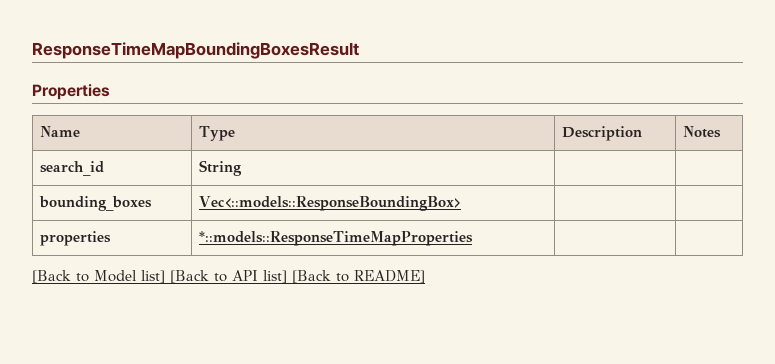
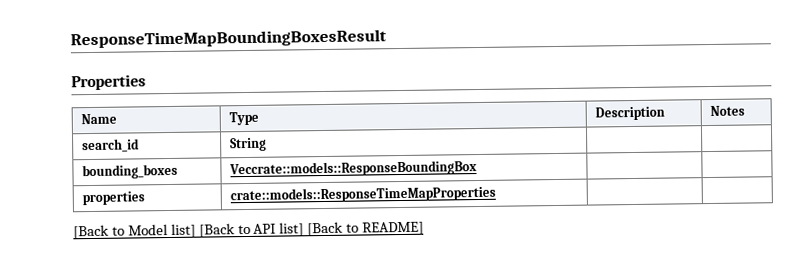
- bounding_boxes | Vec<::models::ResponseBoundingBox> | |
+ bounding_boxes | Veccrate::models::ResponseBoundingBox | |
- properties | *::models::ResponseTimeMapProperties | |
+ properties | crate::models::ResponseTimeMapProperties | |

